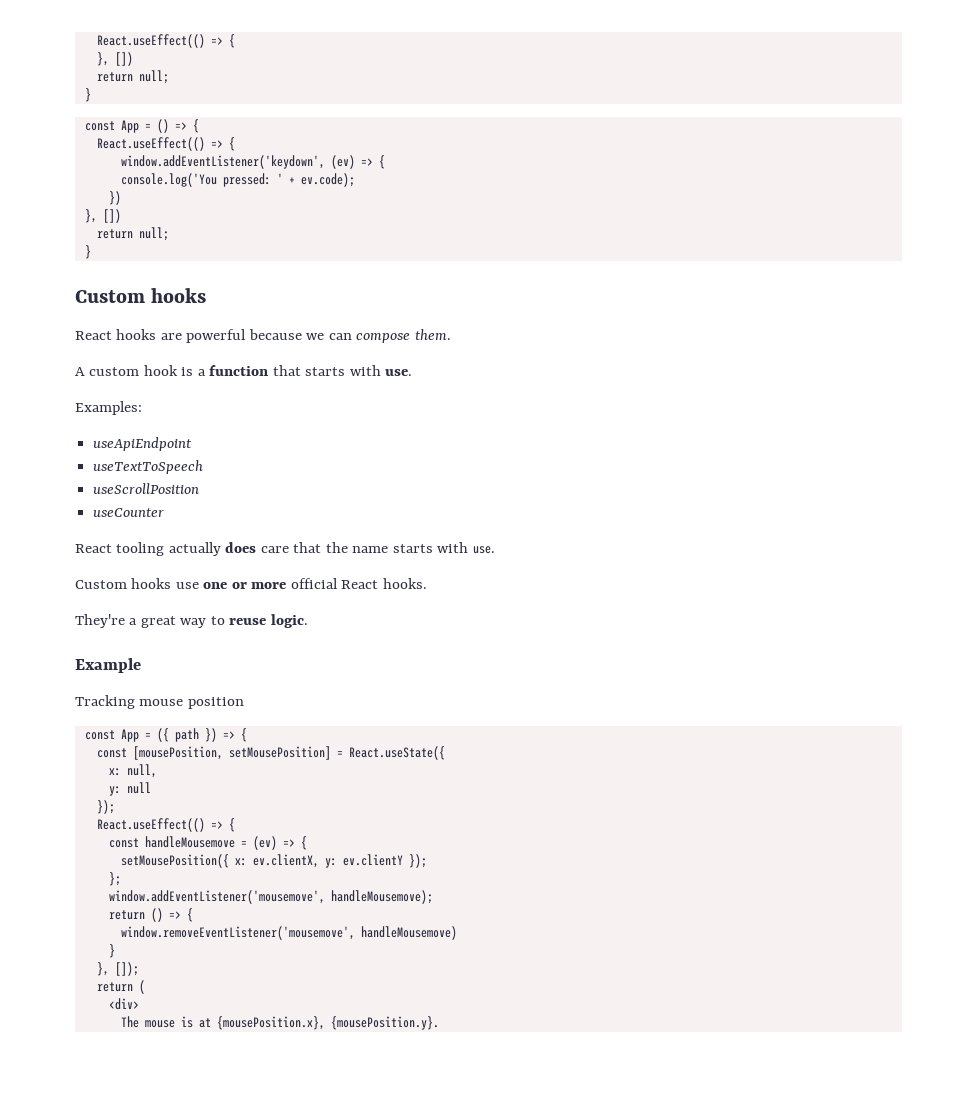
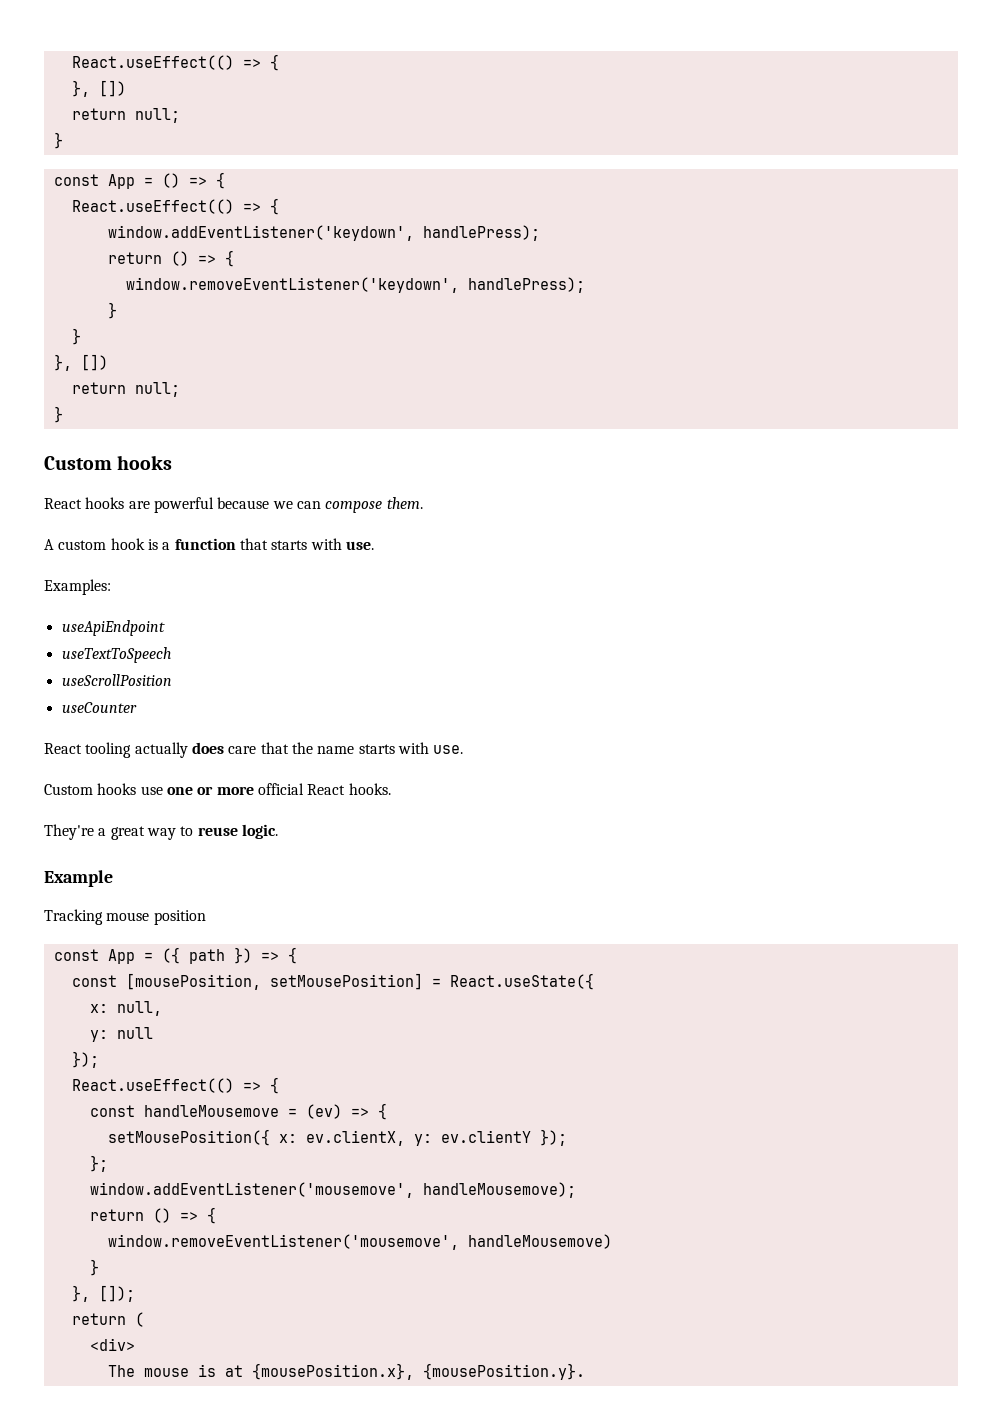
- window.addEventListener('keydown', (ev) => {
- console.log('You pressed: ' + ev.code);
- })
+ window.addEventListener('keydown', handlePress);
+ return () => {
+ window.removeEventListener('keydown', handlePress);
+ }
+ }

